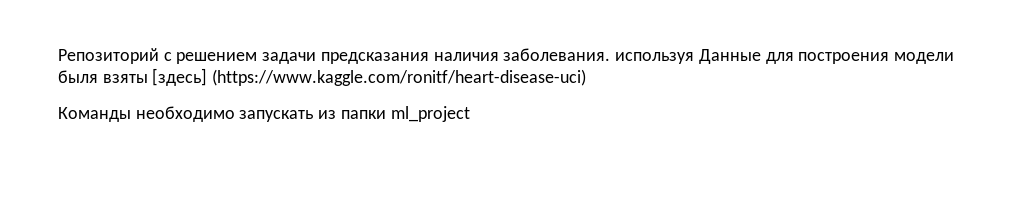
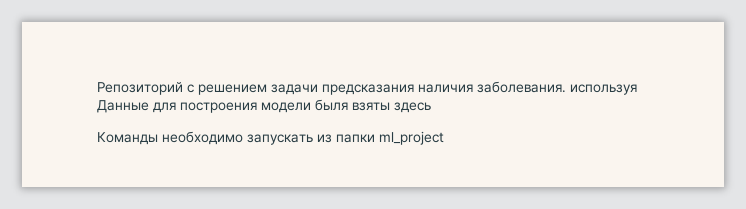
- Репозиторий с решением задачи предсказания наличия заболевания. используя Данные для построения модели быля взяты [здесь] (https://www.kaggle.com/ronitf/heart-disease-uci)
+ Репозиторий с решением задачи предсказания наличия заболевания. используя Данные для построения модели быля взяты здесь

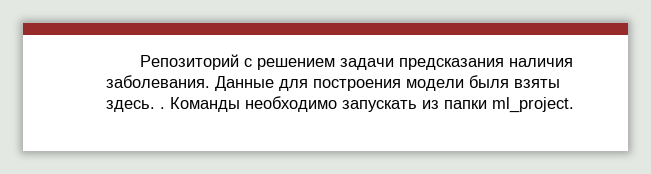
- Репозиторий с решением задачи предсказания наличия заболевания. используя Данные для построения модели быля взяты здесь
- Команды необходимо запускать из папки ml_project
+ Репозиторий с решением задачи предсказания наличия заболевания. Данные для построения модели быля взяты здесь. . Команды необходимо запускать из папки ml_project.

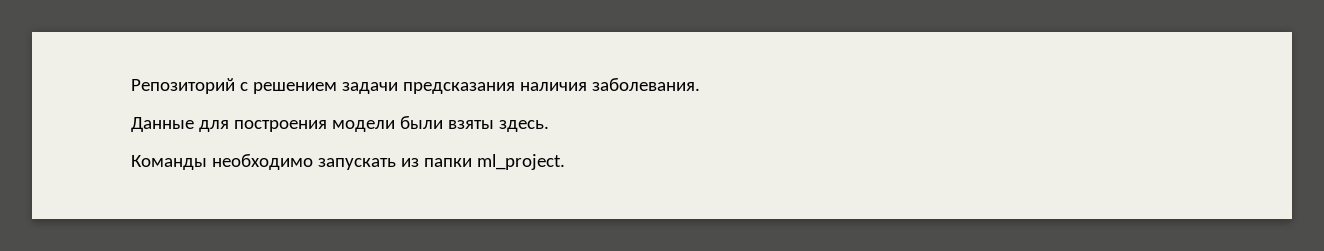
- Репозиторий с решением задачи предсказания наличия заболевания. Данные для построения модели быля взяты здесь. . Команды необходимо запускать из папки ml_project.
+ Репозиторий с решением задачи предсказания наличия заболевания.
+ Данные для построения модели были взяты здесь.
+ Команды необходимо запускать из папки ml_project.

